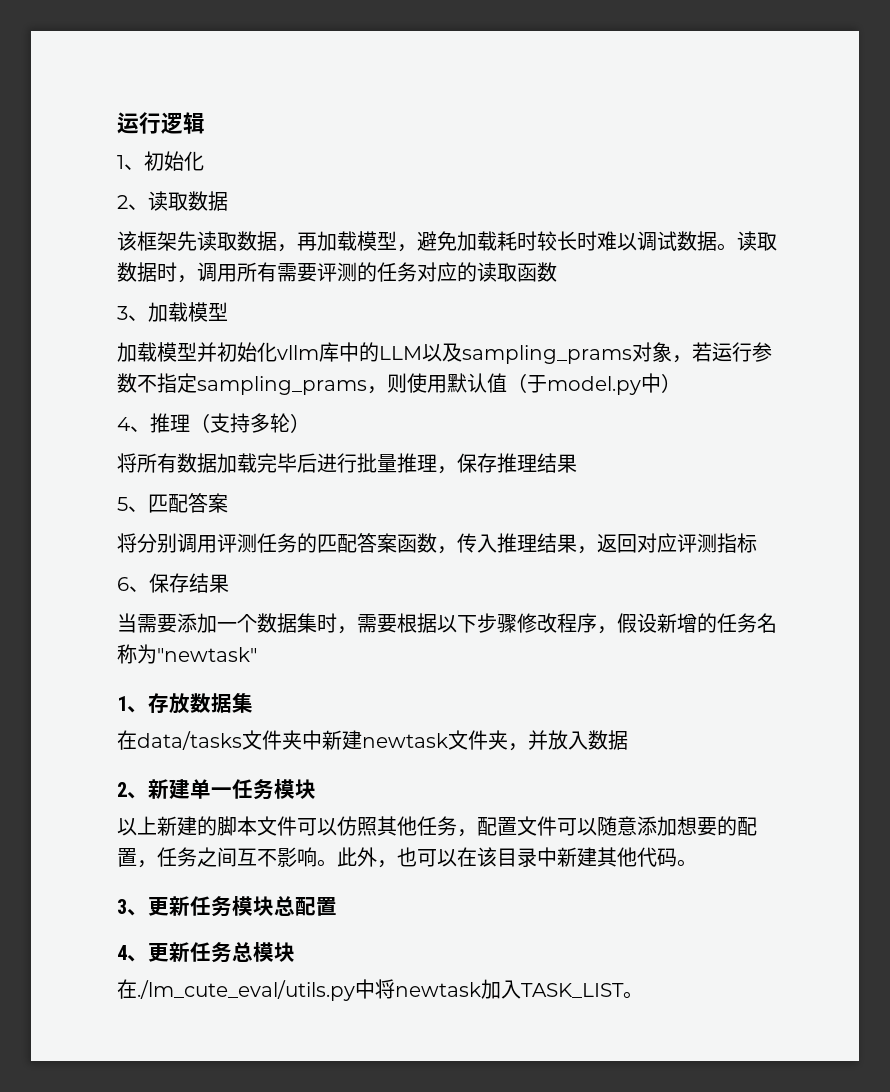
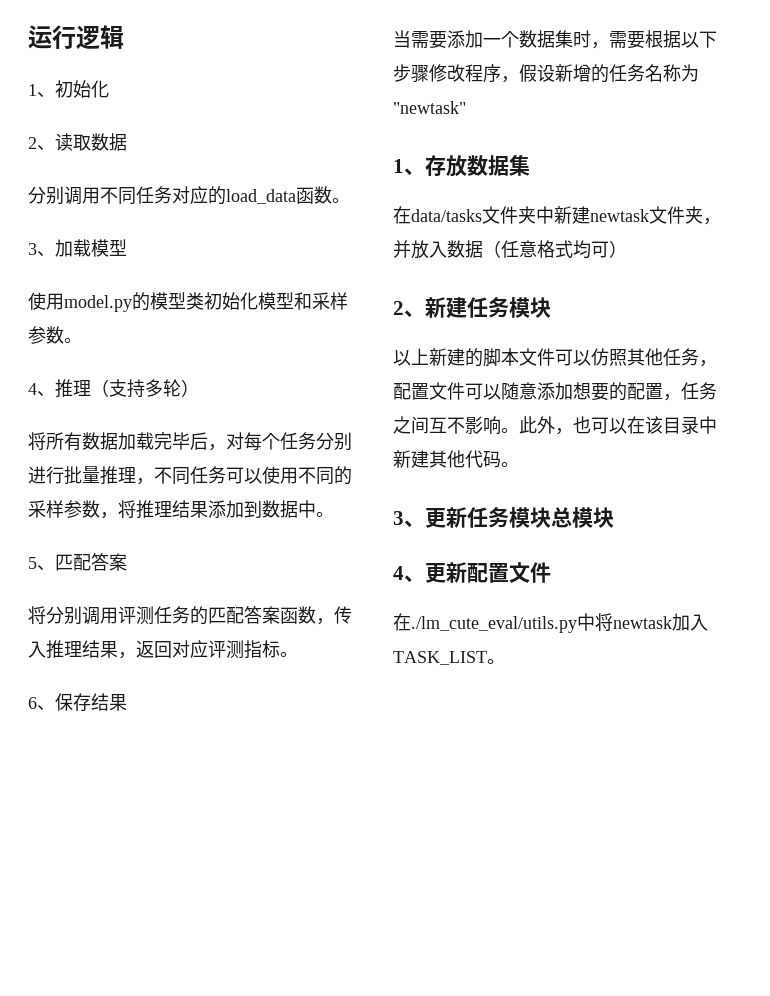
- 该框架先读取数据，再加载模型，避免加载耗时较长时难以调试数据。读取数据时，调用所有需要评测的任务对应的读取函数
+ 分别调用不同任务对应的load_data函数。
- 加载模型并初始化vllm库中的LLM以及sampling_prams对象，若运行参数不指定sampling_prams，则使用默认值（于model.py中）
+ 使用model.py的模型类初始化模型和采样参数。
- 将所有数据加载完毕后进行批量推理，保存推理结果
+ 将所有数据加载完毕后，对每个任务分别进行批量推理，不同任务可以使用不同的采样参数，将推理结果添加到数据中。
- 将分别调用评测任务的匹配答案函数，传入推理结果，返回对应评测指标
+ 将分别调用评测任务的匹配答案函数，传入推理结果，返回对应评测指标。
- 在data/tasks文件夹中新建newtask文件夹，并放入数据
+ 在data/tasks文件夹中新建newtask文件夹，并放入数据（任意格式均可）
- 2、新建单一任务模块
+ 2、新建任务模块
- 3、更新任务模块总配置
+ 3、更新任务模块总模块
- 4、更新任务总模块
+ 4、更新配置文件

